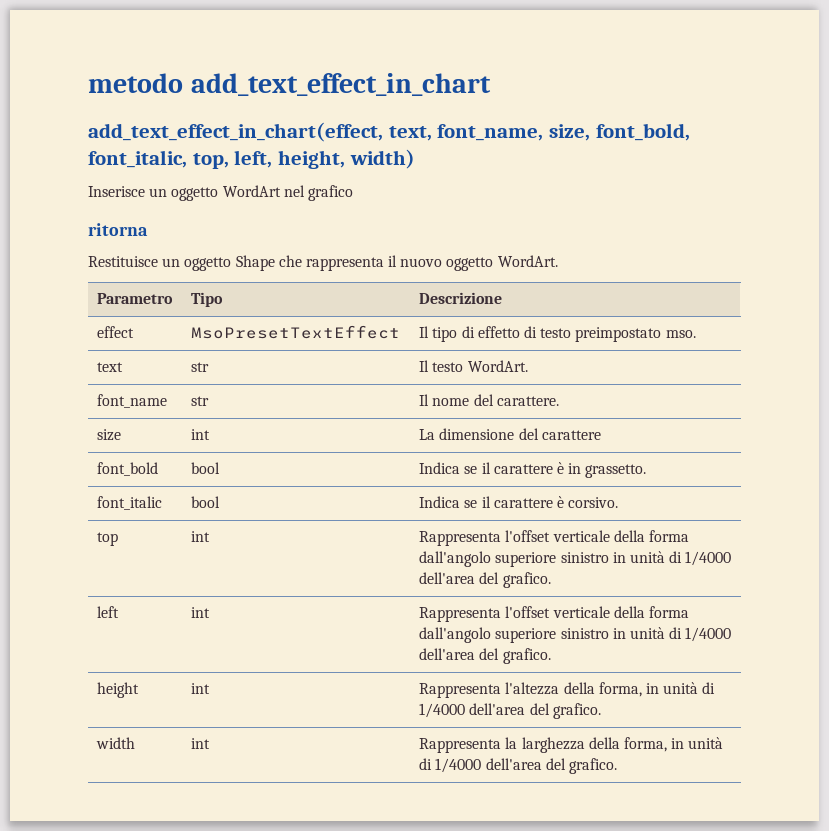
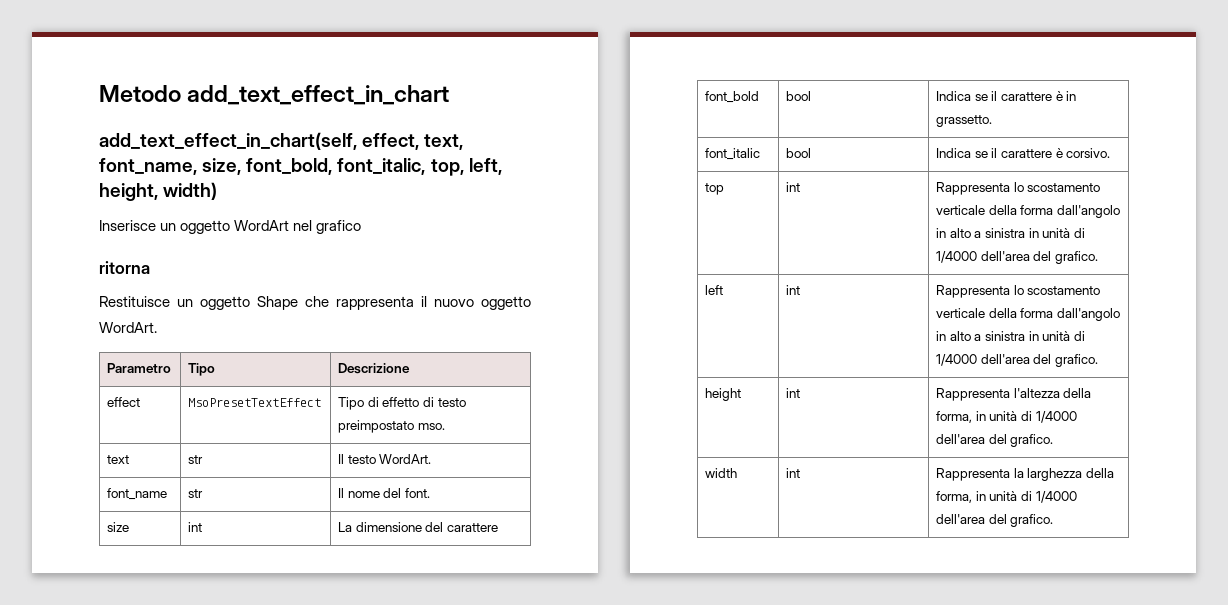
- metodo add_text_effect_in_chart
+ Metodo add_text_effect_in_chart
- add_text_effect_in_chart(effect, text, font_name, size, font_bold, font_italic, top, left, height, width)
+ add_text_effect_in_chart(self, effect, text, font_name, size, font_bold, font_italic, top, left, height, width)
- effect | MsoPresetTextEffect | Il tipo di effetto di testo preimpostato mso.
+ effect | MsoPresetTextEffect | Tipo di effetto di testo preimpostato mso.
- font_name | str | Il nome del carattere.
+ font_name | str | Il nome del font.
- top | int | Rappresenta l'offset verticale della forma dall'angolo superiore sinistro in unità di 1/4000 dell'area del grafico.
+ top | int | Rappresenta lo scostamento verticale della forma dall'angolo in alto a sinistra in unità di 1/4000 dell'area del grafico.
- left | int | Rappresenta l'offset verticale della forma dall'angolo superiore sinistro in unità di 1/4000 dell'area del grafico.
+ left | int | Rappresenta lo scostamento verticale della forma dall'angolo in alto a sinistra in unità di 1/4000 dell'area del grafico.

